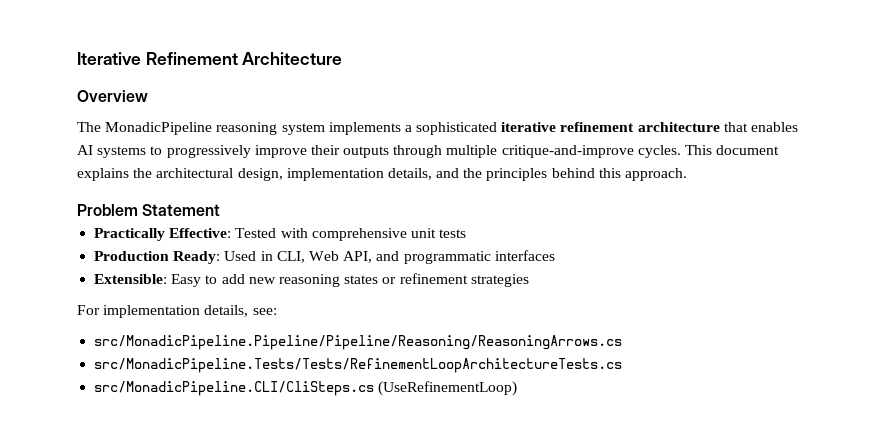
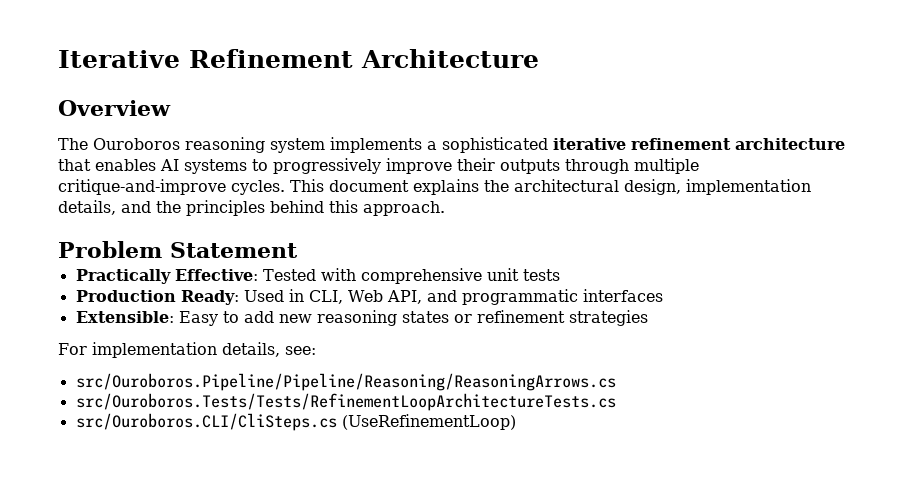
- The MonadicPipeline reasoning system implements a sophisticated iterative refinement architecture that enables AI systems to progressively improve their outputs through multiple critique-and-improve cycles.
+ The Ouroboros reasoning system implements a sophisticated iterative refinement architecture that enables AI systems to progressively improve their outputs through multiple critique-and-improve cycles.
- src/MonadicPipeline.Pipeline/Pipeline/Reasoning/ReasoningArrows.cs
- src/MonadicPipeline.Tests/Tests/RefinementLoopArchitectureTests.cs
- src/MonadicPipeline.CLI/CliSteps.cs (UseRefinementLoop)
+ src/Ouroboros.Pipeline/Pipeline/Reasoning/ReasoningArrows.cs
+ src/Ouroboros.Tests/Tests/RefinementLoopArchitectureTests.cs
+ src/Ouroboros.CLI/CliSteps.cs (UseRefinementLoop)

